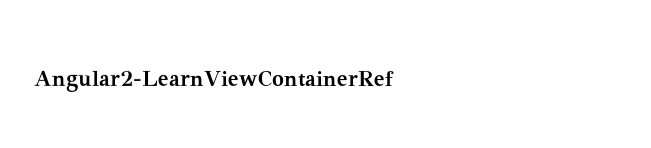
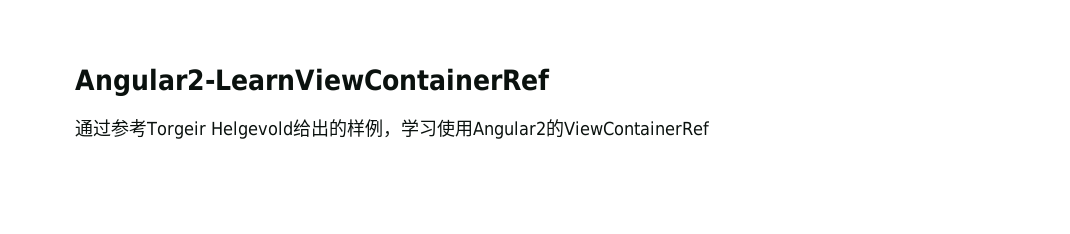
+ 通过参考Torgeir Helgevold给出的样例，学习使用Angular2的ViewContainerRef

